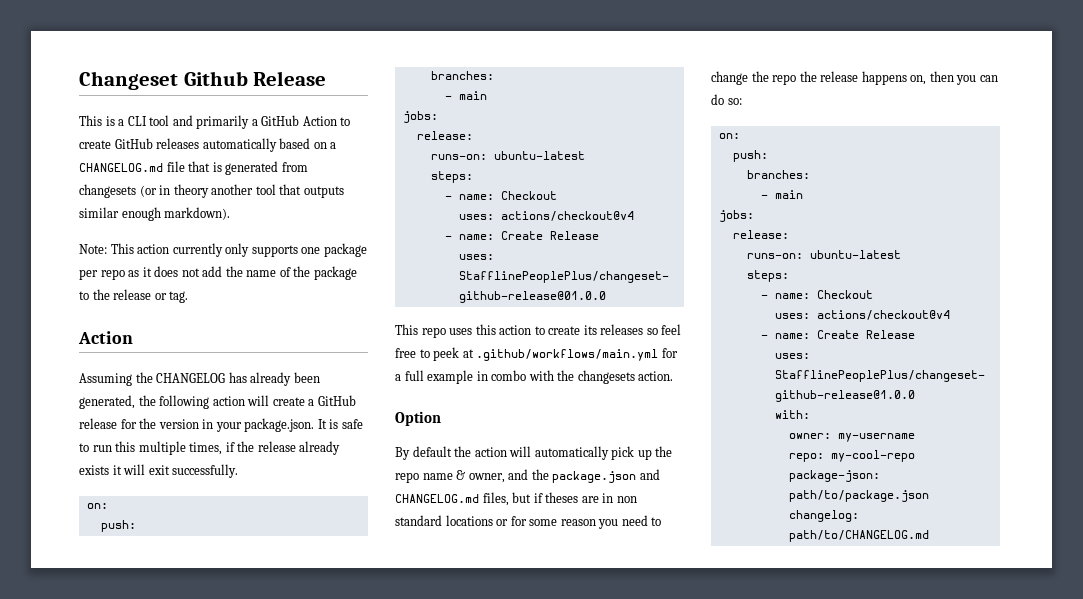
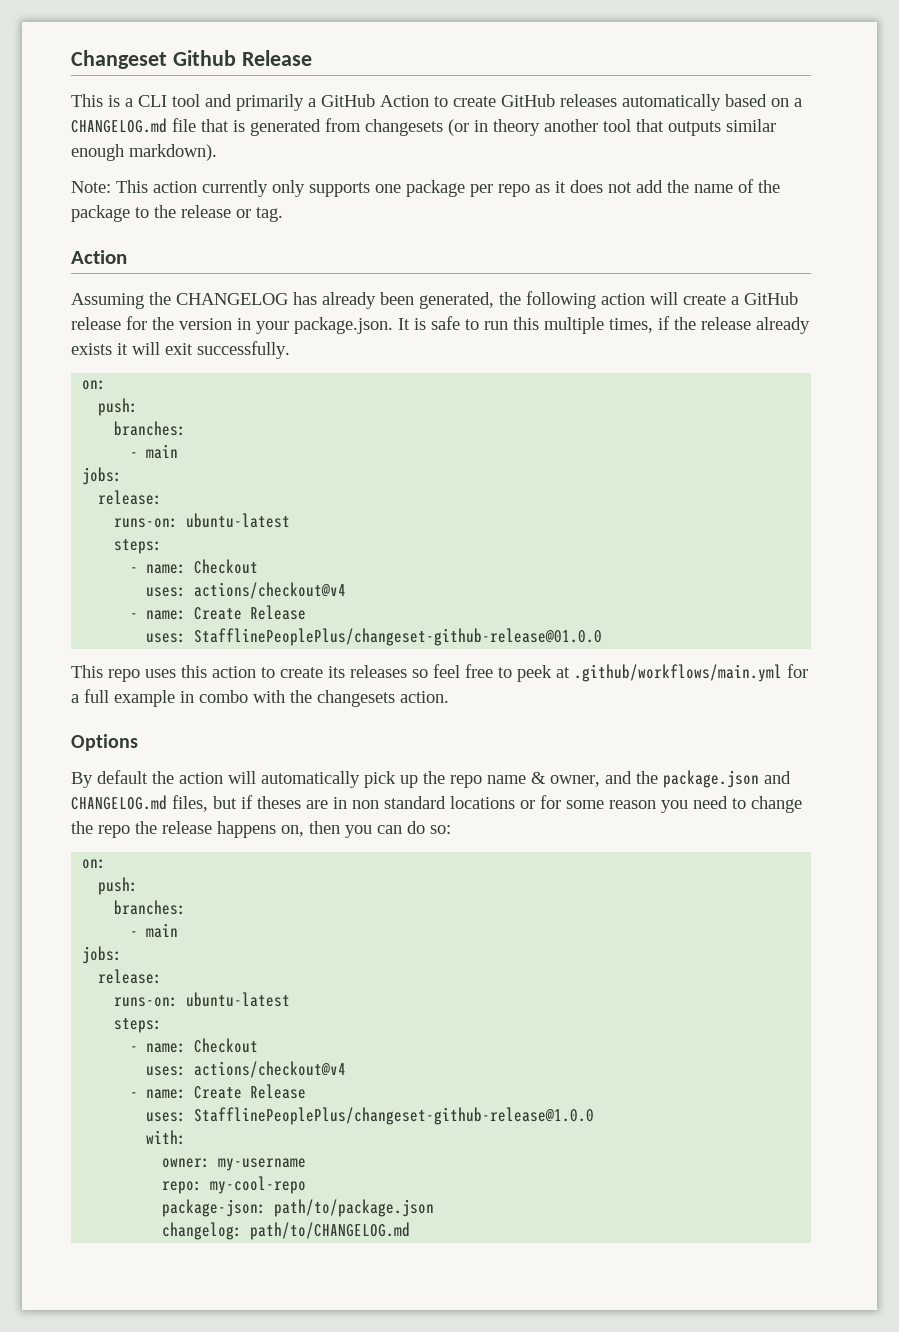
- Option
+ Options

